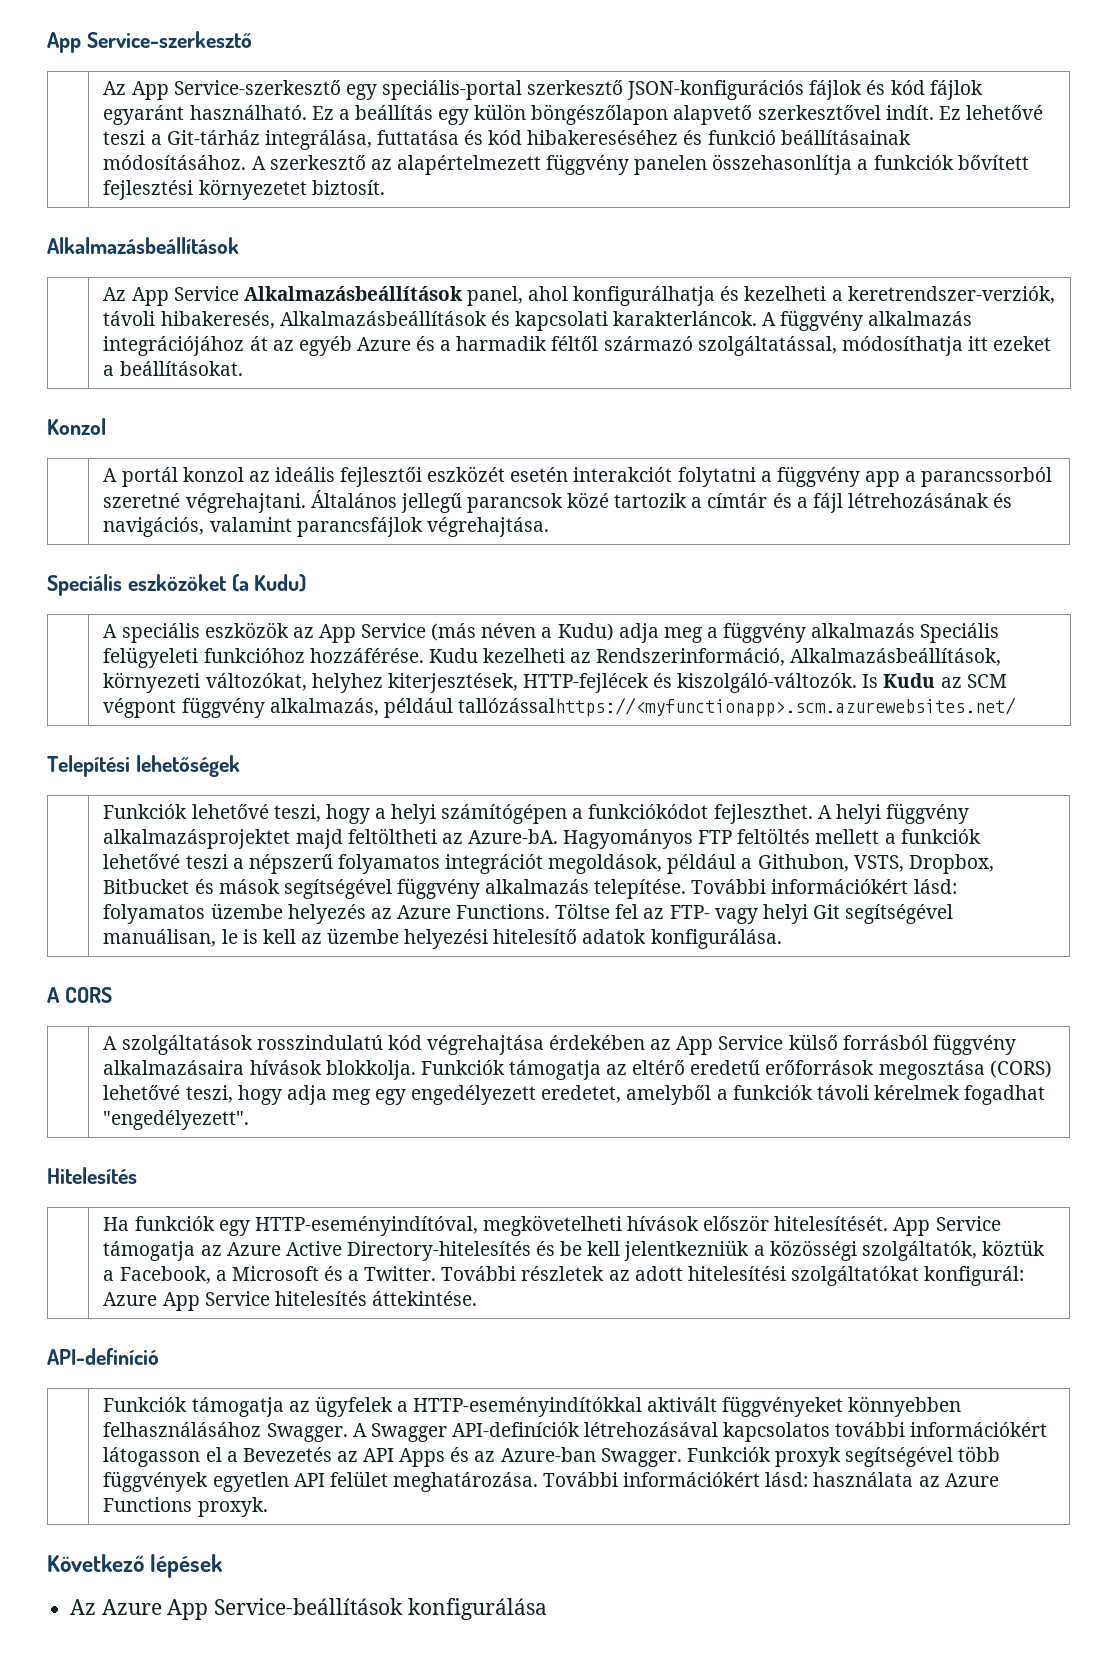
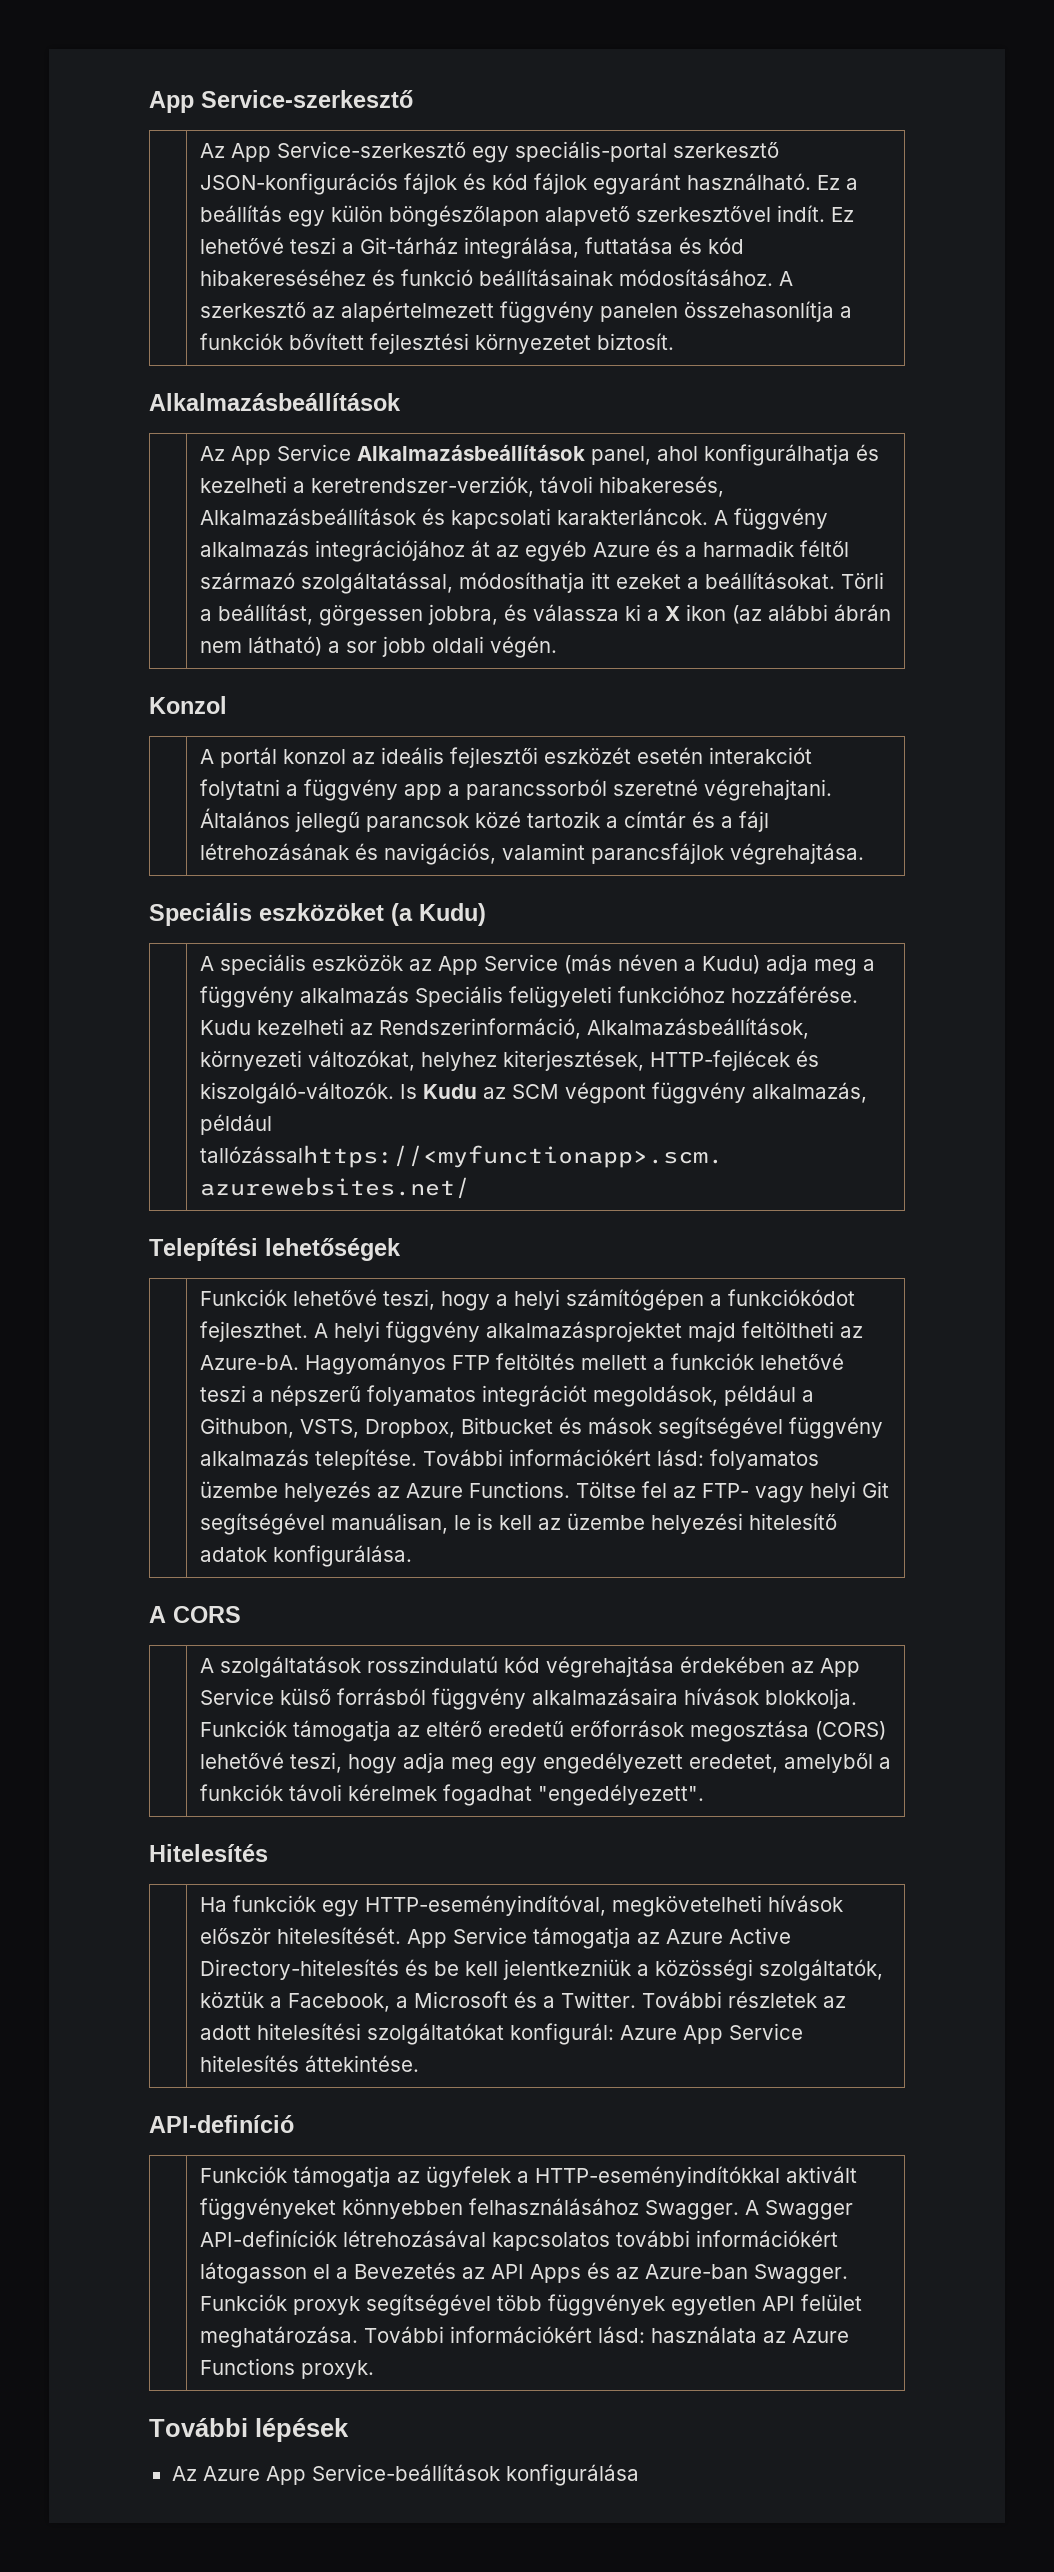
+ Törli a beállítást, görgessen jobbra, és válassza ki a X ikon (az alábbi ábrán nem látható) a sor jobb oldali végén.
- Következő lépések
+ További lépések

